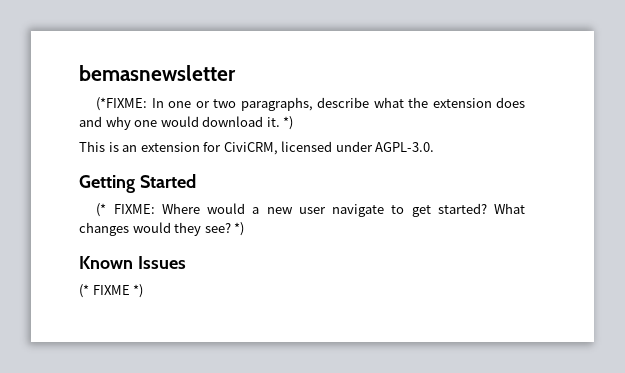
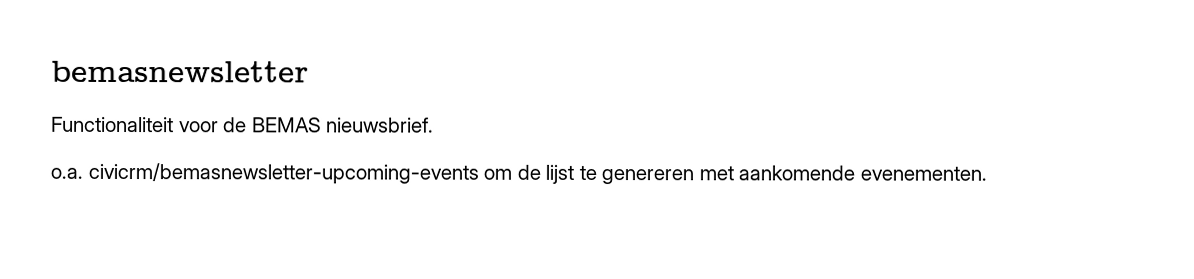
- (*FIXME: In one or two paragraphs, describe what the extension does and why one would download it. *)
- This is an extension for CiviCRM, licensed under AGPL-3.0.
- Getting Started
- (* FIXME: Where would a new user navigate to get started? What changes would they see? *)
- Known Issues
- (* FIXME *)
+ Functionaliteit voor de BEMAS nieuwsbrief.
+ o.a. civicrm/bemasnewsletter-upcoming-events om de lijst te genereren met aankomende evenementen.

